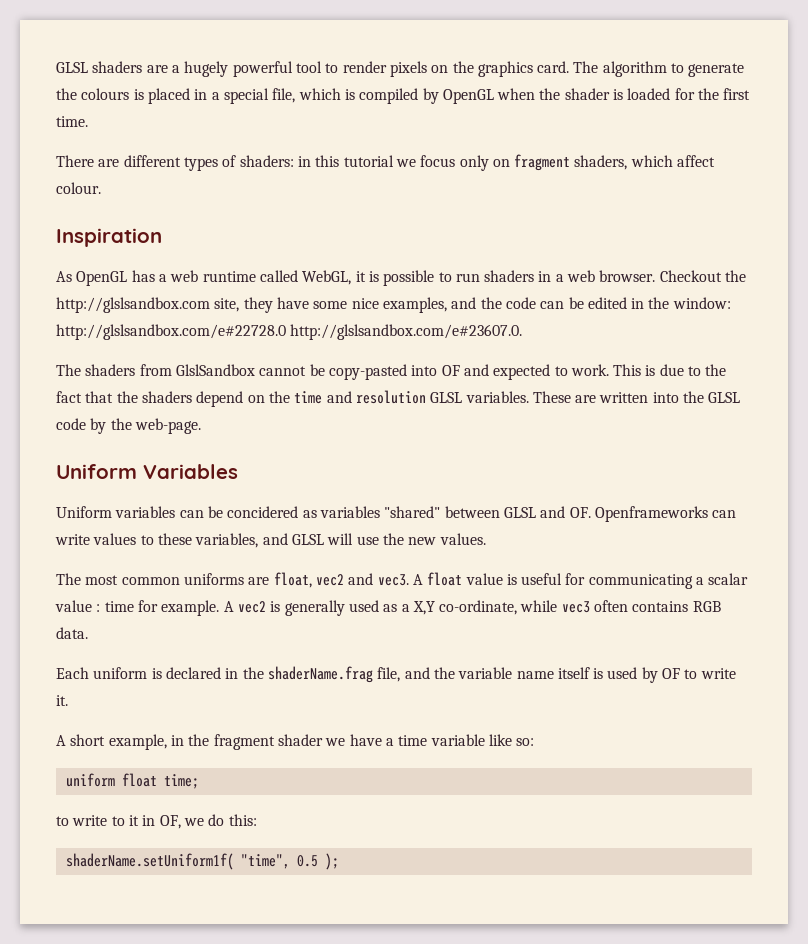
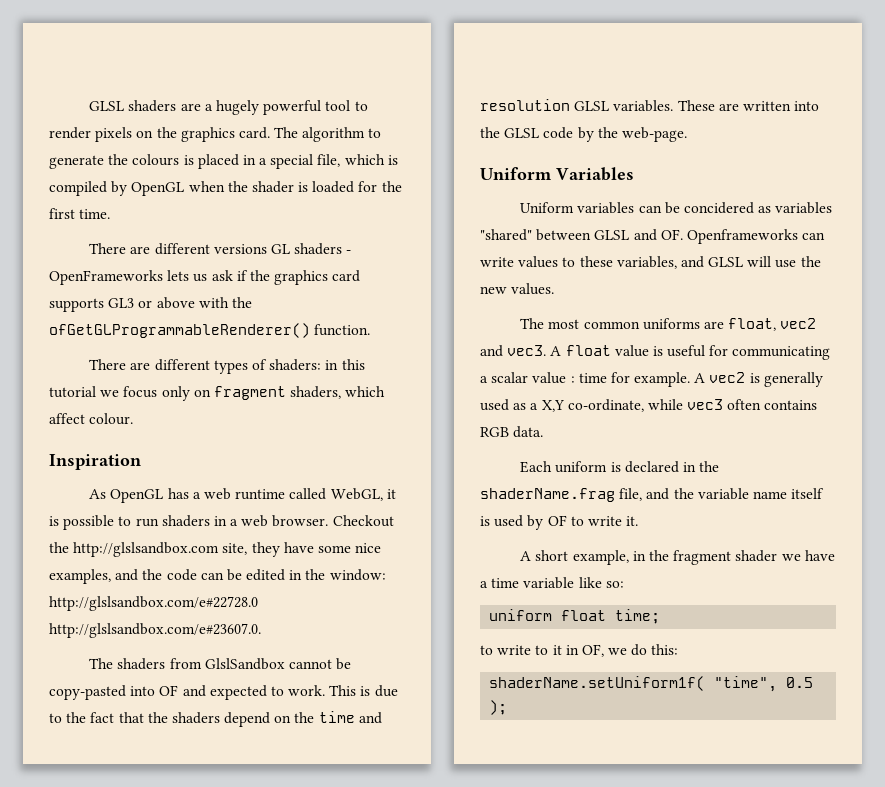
+ There are different versions GL shaders - OpenFrameworks lets us ask if the graphics card supports GL3 or above with the ofGetGLProgrammableRenderer() function.

